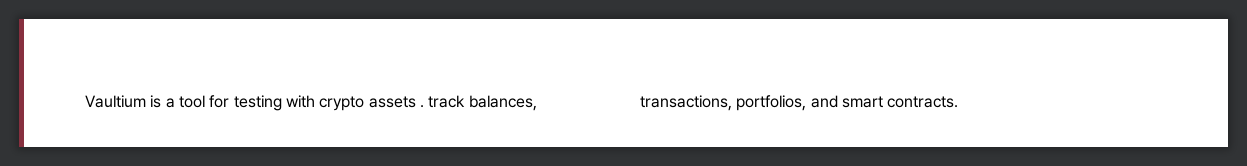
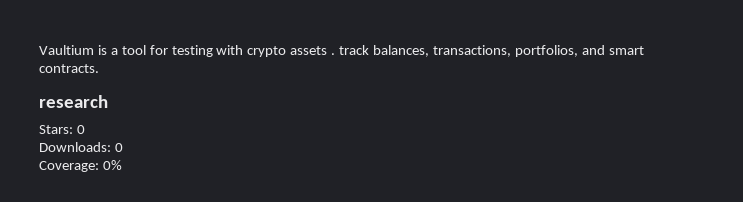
+ research
+ Stars: 0
+ Downloads: 0
+ Coverage: 0%

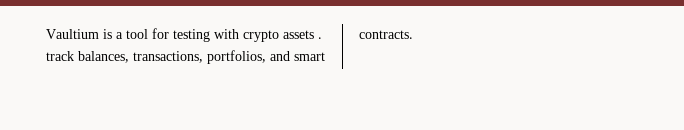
- research
- Stars: 0
- Downloads: 0
- Coverage: 0%

